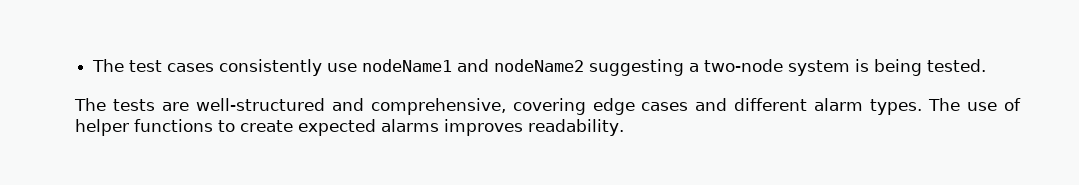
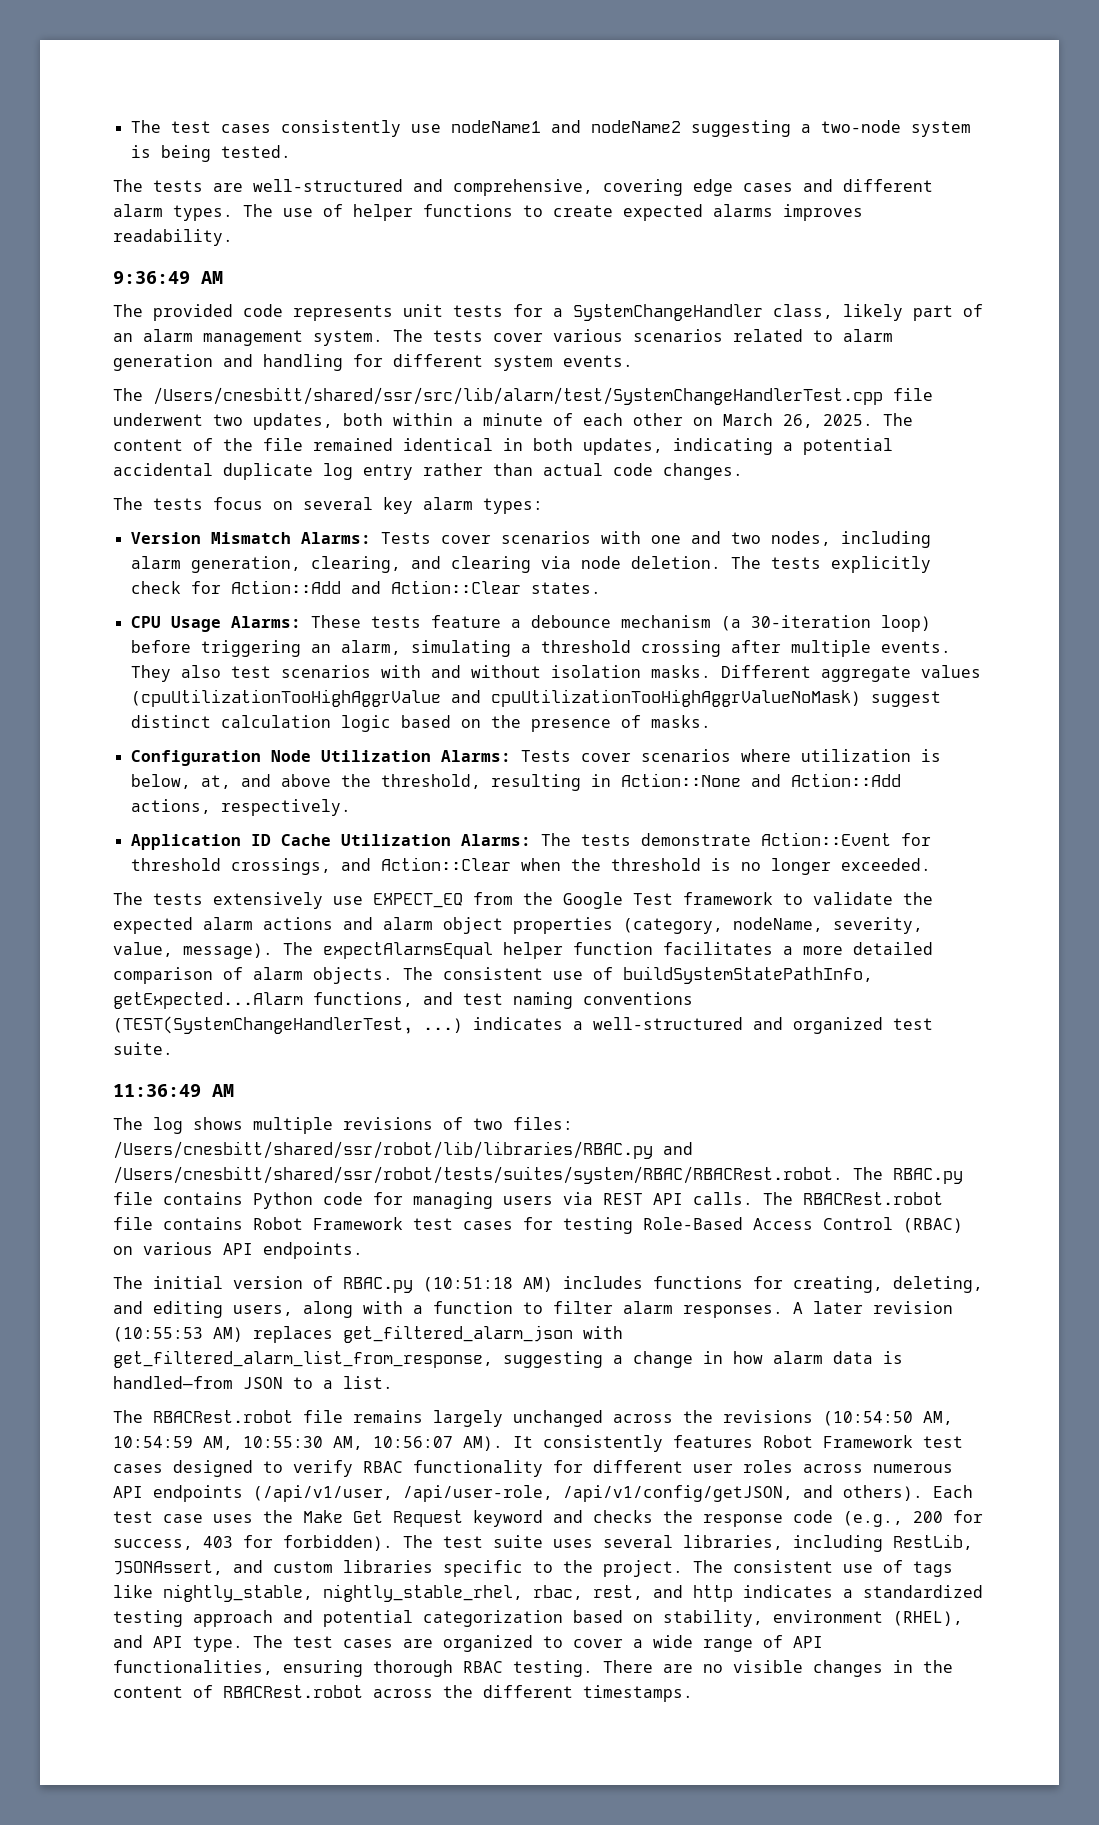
+ 9:36:49 AM
+ The provided code represents unit tests for a SystemChangeHandler class, likely part of an alarm management system. The tests cover various scenarios related to alarm generation and handling for different system events.
+ The /Users/cnesbitt/shared/ssr/src/lib/alarm/test/SystemChangeHandlerTest.cpp file underwent two updates, both within a minute of each other on March 26, 2025. The content of the file remained identical in both updates, indicating a potential accidental duplicate log entry rather than actual code changes.
+ The tests focus on several key alarm types:
+ Version Mismatch Alarms: Tests cover scenarios with one and two nodes, including alarm generation, clearing, and clearing via node deletion. The tests explicitly check for Action::Add and Action::Clear states.
+ CPU Usage Alarms: These tests feature a debounce mechanism (a 30-iteration loop) before triggering an alarm, simulating a threshold crossing after multiple events. They also test scenarios with and without isolation masks. Different aggregate values (cpuUtilizationTooHighAggrValue and cpuUtilizationTooHighAggrValueNoMask) suggest distinct calculation logic based on the presence of masks.
+ Configuration Node Utilization Alarms: Tests cover scenarios where utilization is below, at, and above the threshold, resulting in Action::None and Action::Add actions, respectively.
+ Application ID Cache Utilization Alarms: The tests demonstrate Action::Event for threshold crossings, and Action::Clear when the threshold is no longer exceeded.
+ The tests extensively use EXPECT_EQ from the Google Test framework to validate the expected alarm actions and alarm object properties (category, nodeName, severity, value, message). The expectAlarmsEqual helper function facilitates a more detailed comparison of alarm objects. The consistent use of buildSystemStatePathInfo, getExpected...Alarm functions, and test naming conventions (TEST(SystemChangeHandlerTest, ...) indicates a well-structured and organized test suite.
+ 11:36:49 AM
+ The log shows multiple revisions of two files: /Users/cnesbitt/shared/ssr/robot/lib/libraries/RBAC.py and /Users/cnesbitt/shared/ssr/robot/tests/suites/system/RBAC/RBACRest.robot. The RBAC.py file contains Python code for managing users via REST API calls. The RBACRest.robot file contains Robot Framework test cases for testing Role-Based Access Control (RBAC) on various API endpoints.
+ The initial version of RBAC.py (10:51:18 AM) includes functions for creating, deleting, and editing users, along with a function to filter alarm responses. A later revision (10:55:53 AM) replaces get_filtered_alarm_json with get_filtered_alarm_list_from_response, suggesting a change in how alarm data is handled—from JSON to a list.
+ The RBACRest.robot file remains largely unchanged across the revisions (10:54:50 AM, 10:54:59 AM, 10:55:30 AM, 10:56:07 AM). It consistently features Robot Framework test cases designed to verify RBAC functionality for different user roles across numerous API endpoints (/api/v1/user, /api/user-role, /api/v1/config/getJSON, and others). Each test case uses the Make Get Request keyword and checks the response code (e.g., 200 for success, 403 for forbidden). The test suite uses several libraries, including RestLib, JSONAssert, and custom libraries specific to the project. The consistent use of tags like nightly_stable, nightly_stable_rhel, rbac, rest, and http indicates a standardized testing approach and potential categorization based on stability, environment (RHEL), and API type. The test cases are organized to cover a wide range of API functionalities, ensuring thorough RBAC testing. There are no visible changes in the content of RBACRest.robot across the different timestamps.

